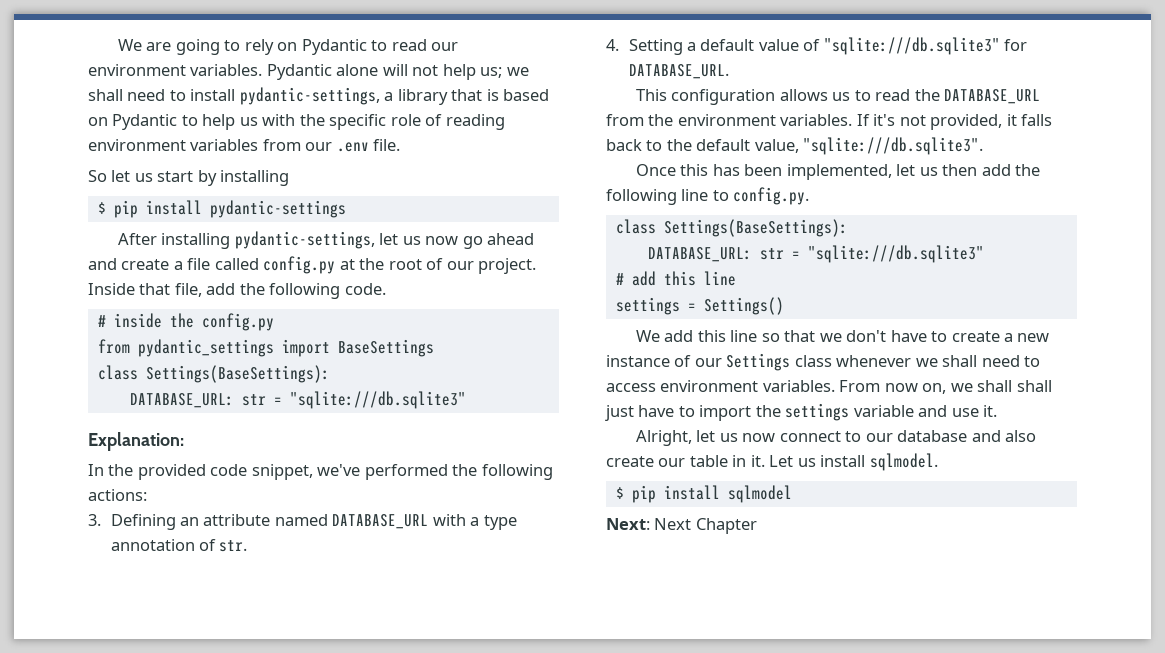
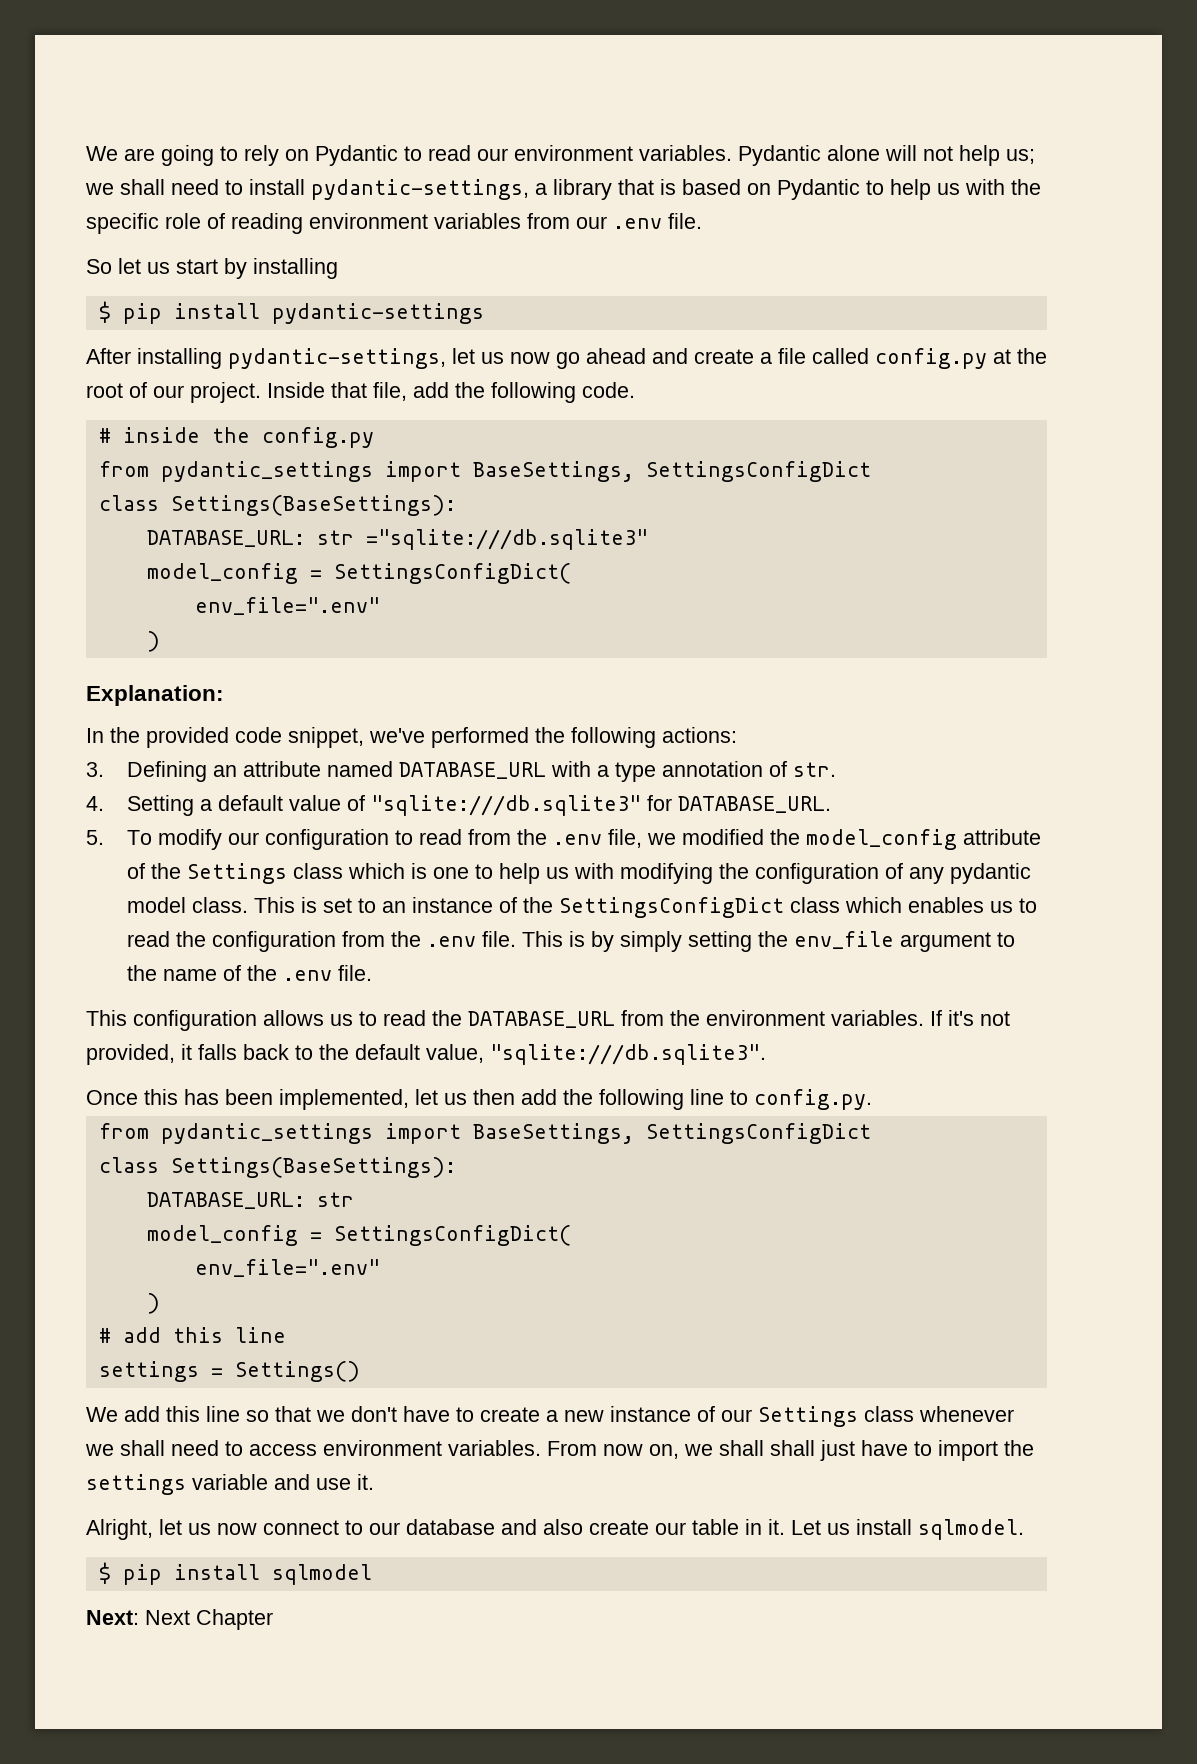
  # inside the config.py
- from pydantic_settings import BaseSettings
+ from pydantic_settings import BaseSettings, SettingsConfigDict
  class Settings(BaseSettings):
- DATABASE_URL: str = "sqlite:///db.sqlite3"
+ DATABASE_URL: str ="sqlite:///db.sqlite3"
+ model_config = SettingsConfigDict(
+ env_file=".env"
+ )
+ 5. To modify our configuration to read from the .env file, we modified the model_config attribute of the Settings class which is one to help us with modifying the configuration of any pydantic model class. This is set to an instance of the SettingsConfigDict class which enables us to read the configuration from the .env file. This is by simply setting the env_file argument to the name of the .env file.
  Once this has been implemented, let us then add the following line to config.py.
+ from pydantic_settings import BaseSettings, SettingsConfigDict
  class Settings(BaseSettings):
- DATABASE_URL: str = "sqlite:///db.sqlite3"
+ DATABASE_URL: str
+ model_config = SettingsConfigDict(
+ env_file=".env"
+ )

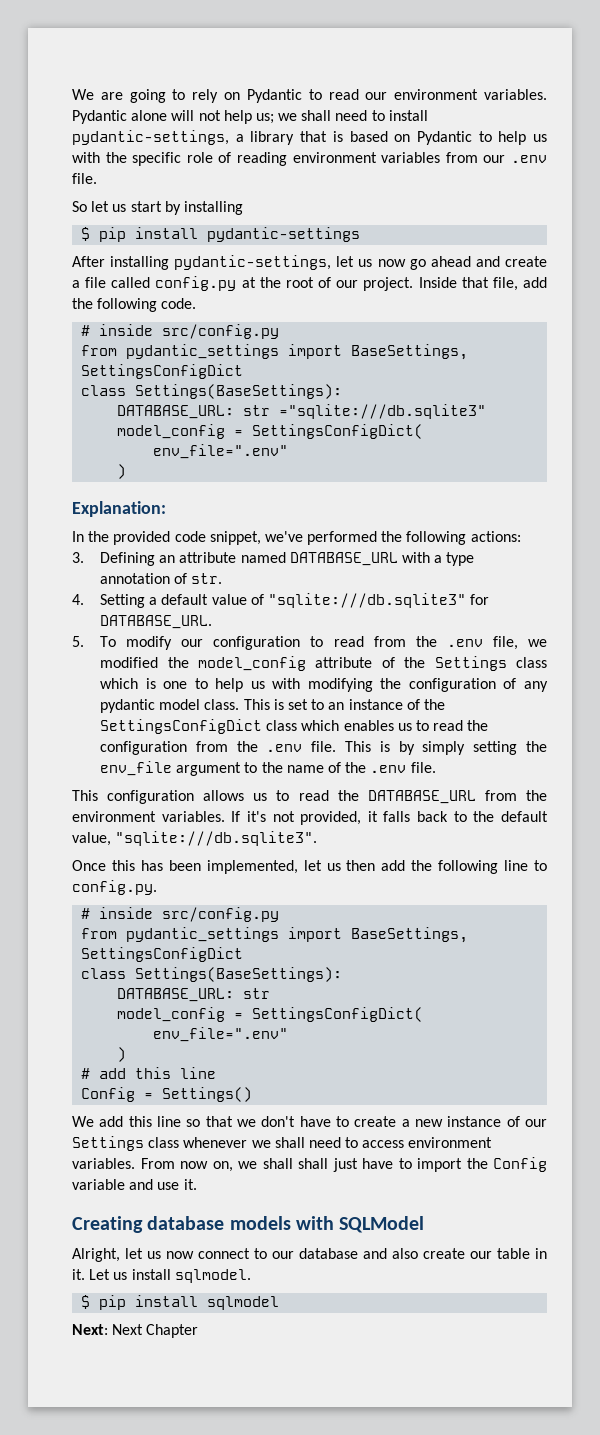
  Inside that file, add the following code.
- # inside the config.py
+ # inside src/config.py
  Once this has been implemented, let us then add the following line to config.py.
+ # inside src/config.py
- settings = Settings()
+ Config = Settings()
- From now on, we shall shall just have to import the settings variable and use it.
+ From now on, we shall shall just have to import the Config variable and use it.
+ Creating database models with SQLModel

